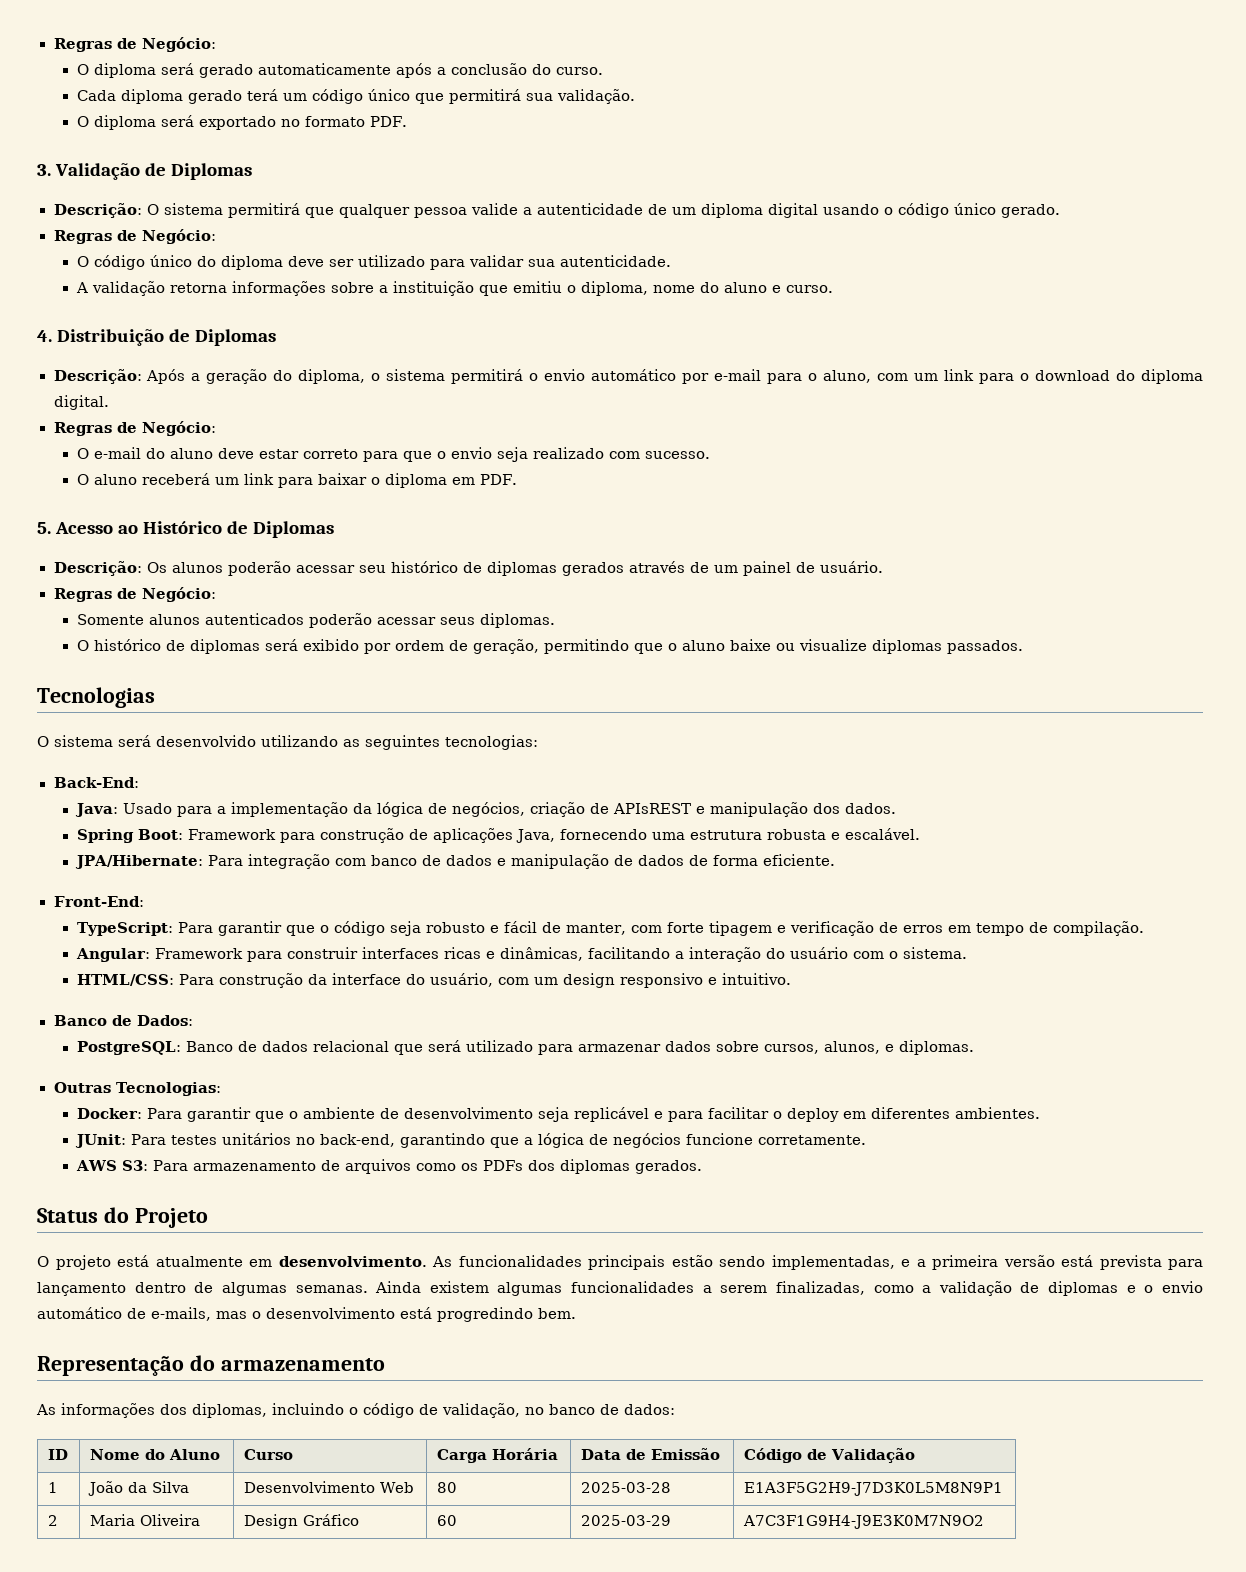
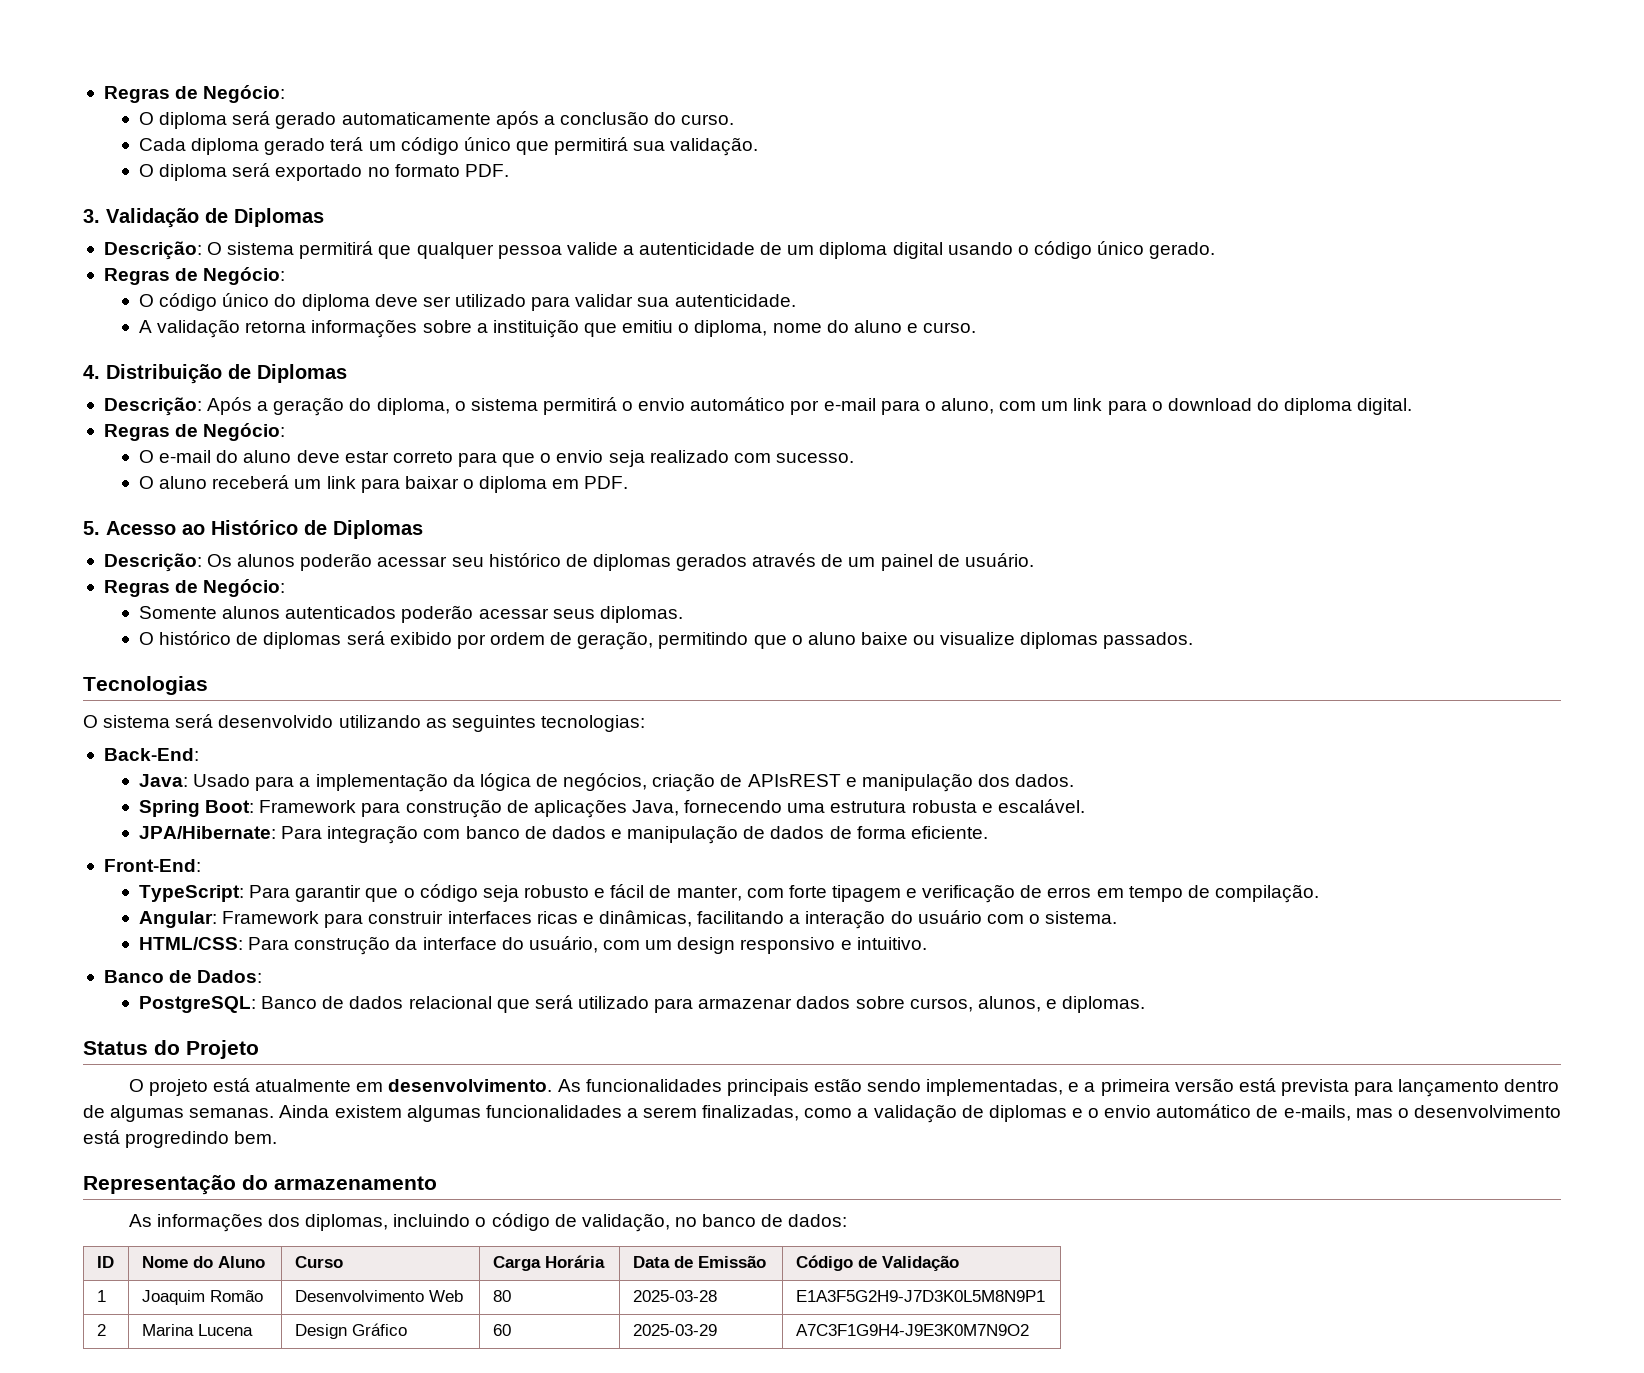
- Outras Tecnologias:
- Docker: Para garantir que o ambiente de desenvolvimento seja replicável e para facilitar o deploy em diferentes ambientes.
- JUnit: Para testes unitários no back-end, garantindo que a lógica de negócios funcione corretamente.
- AWS S3: Para armazenamento de arquivos como os PDFs dos diplomas gerados.
- 1 | João da Silva | Desenvolvimento Web | 80 | 2025-03-28 | E1A3F5G2H9-J7D3K0L5M8N9P1
+ 1 | Joaquim Romão | Desenvolvimento Web | 80 | 2025-03-28 | E1A3F5G2H9-J7D3K0L5M8N9P1
- 2 | Maria Oliveira | Design Gráfico | 60 | 2025-03-29 | A7C3F1G9H4-J9E3K0M7N9O2
+ 2 | Marina Lucena | Design Gráfico | 60 | 2025-03-29 | A7C3F1G9H4-J9E3K0M7N9O2

